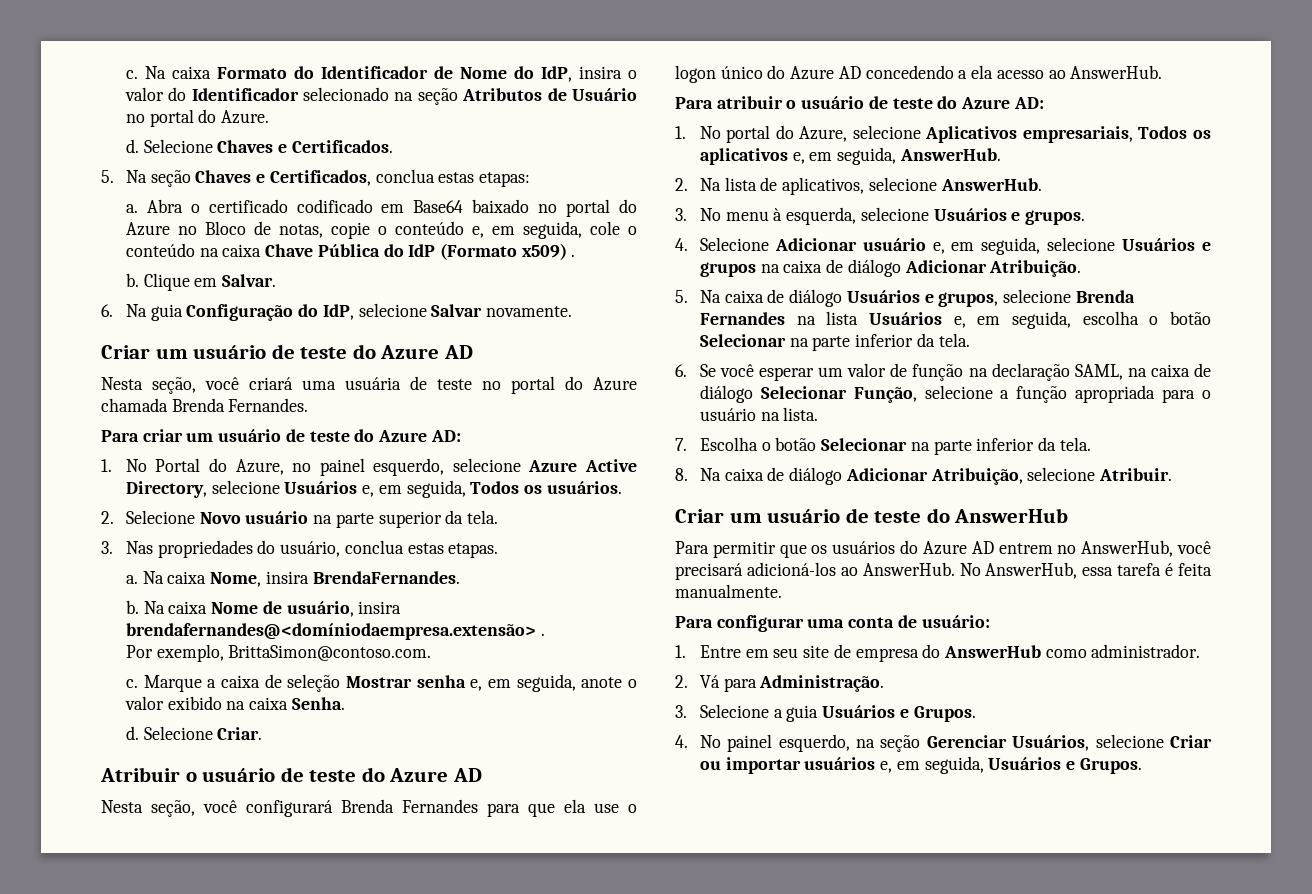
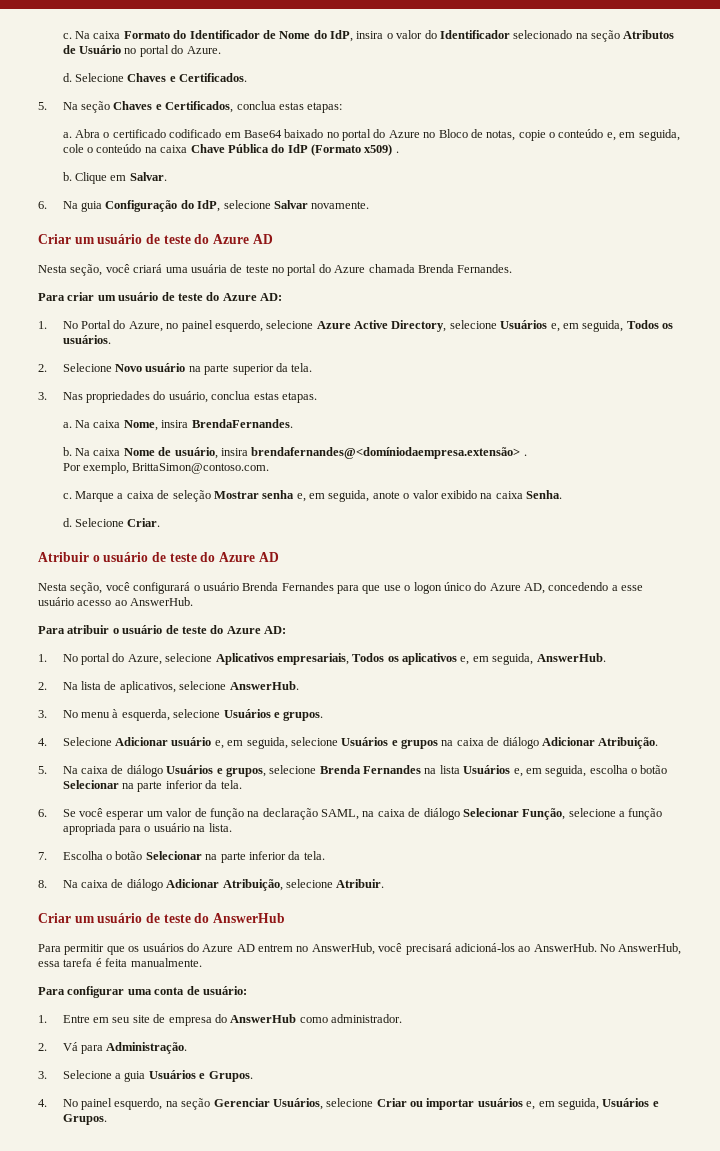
- Nesta seção, você configurará Brenda Fernandes para que ela use o logon único do Azure AD concedendo a ela acesso ao AnswerHub.
+ Nesta seção, você configurará o usuário Brenda Fernandes para que use o logon único do Azure AD, concedendo a esse usuário acesso ao AnswerHub.

